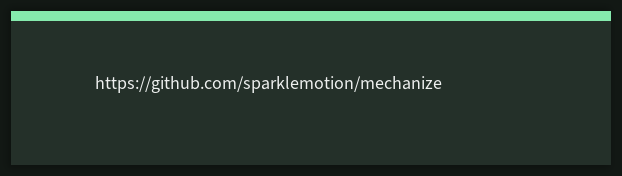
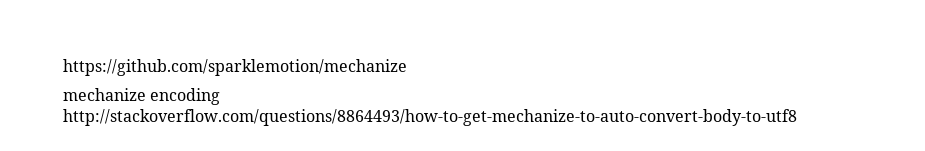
+ mechanize encoding http://stackoverflow.com/questions/8864493/how-to-get-mechanize-to-auto-convert-body-to-utf8

